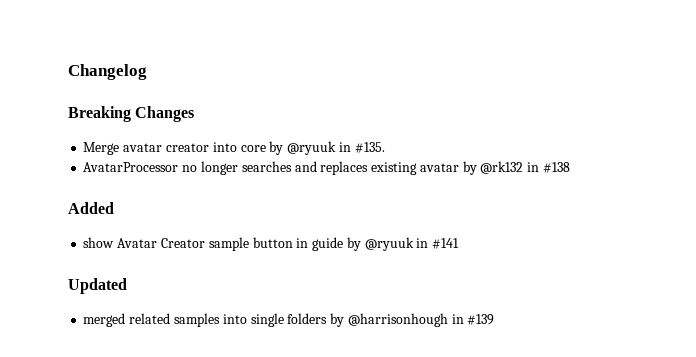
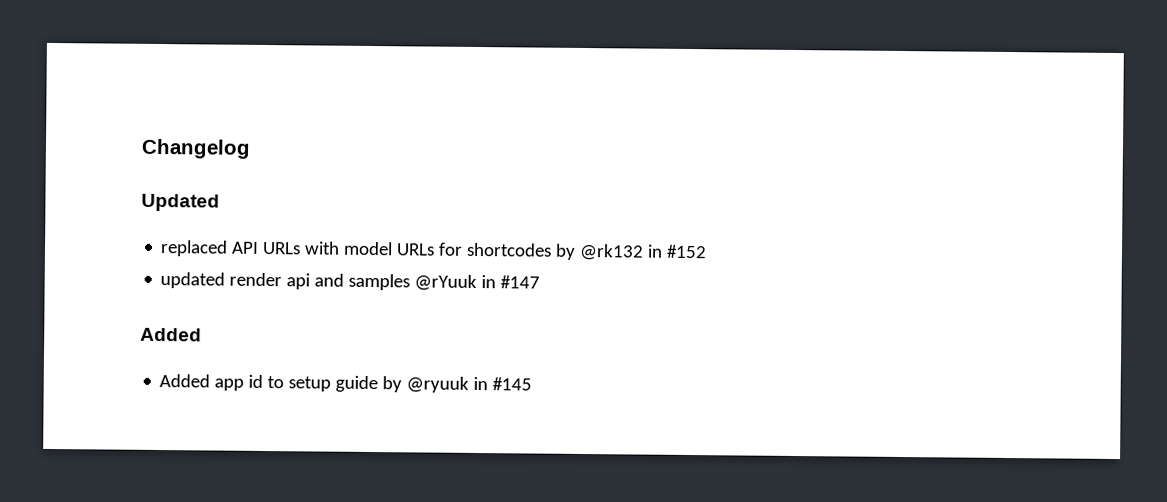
- Breaking Changes
- Merge avatar creator into core by @ryuuk in #135.
- AvatarProcessor no longer searches and replaces existing avatar by @rk132 in #138
+ Updated
+ replaced API URLs with model URLs for shortcodes by @rk132 in #152
+ updated render api and samples @rYuuk in #147
  Added
- show Avatar Creator sample button in guide by @ryuuk in #141
- Updated
- merged related samples into single folders by @harrisonhough in #139
+ Added app id to setup guide by @ryuuk in #145

